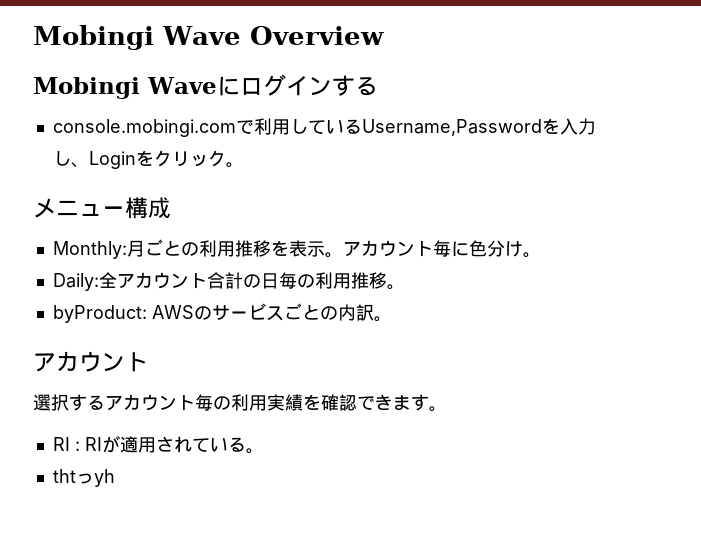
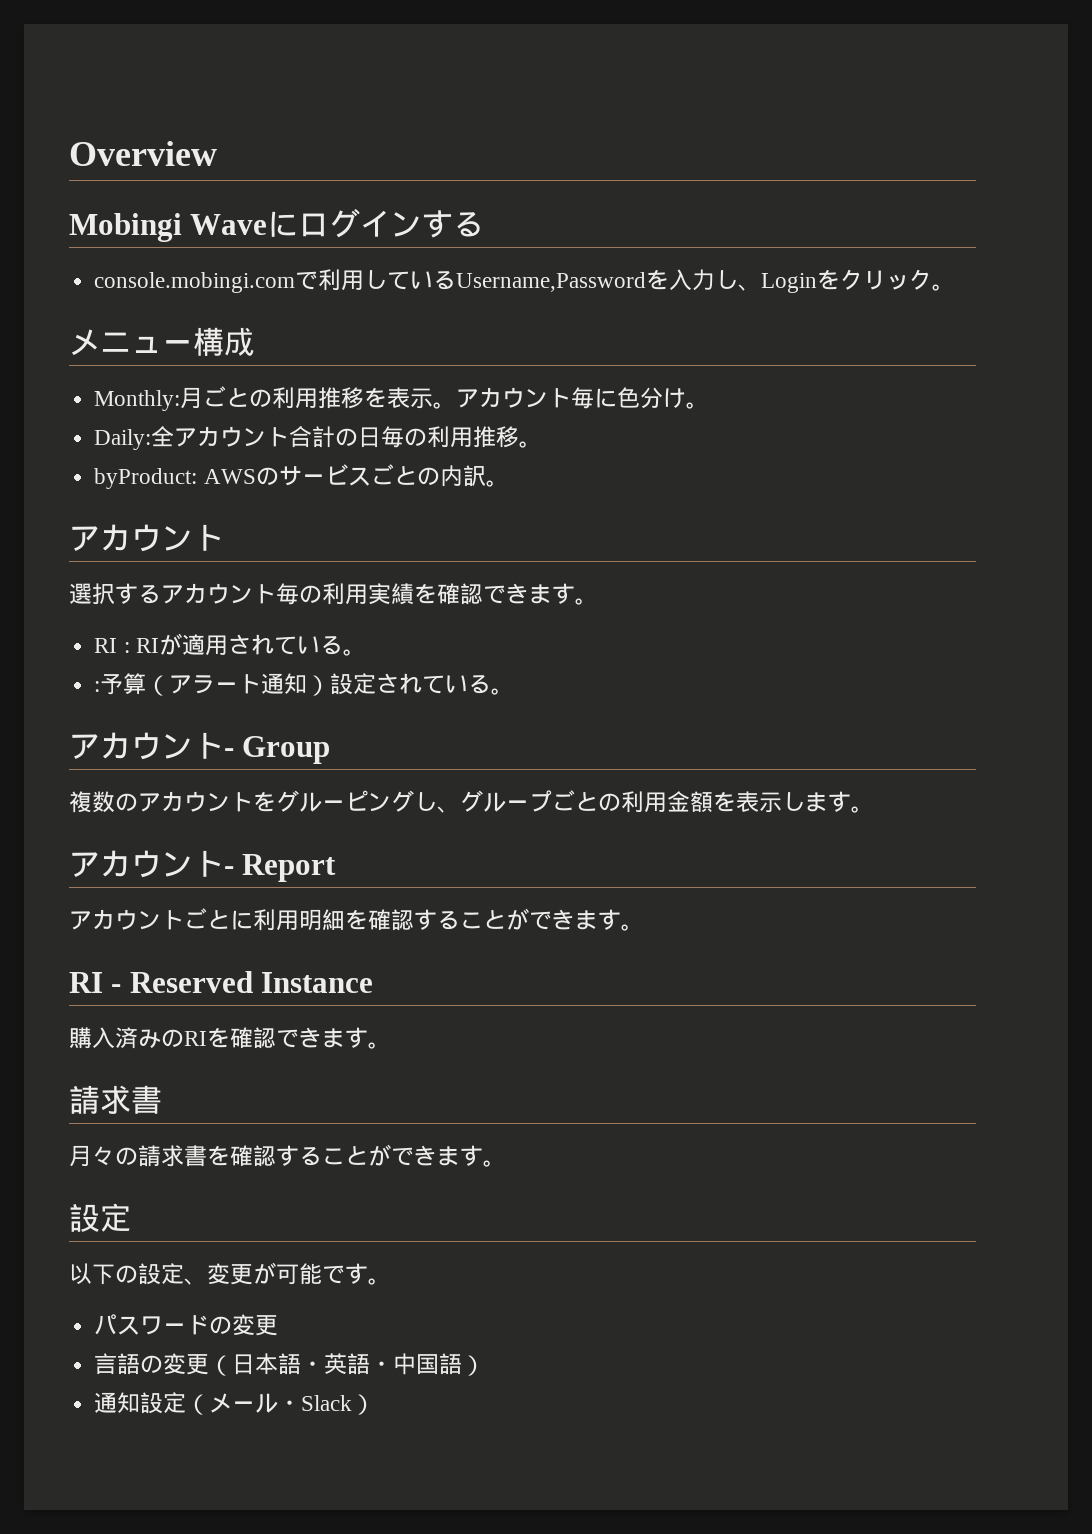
- Mobingi Wave Overview
+ Overview
- thtっyh
+ :予算（アラート通知）設定されている。
+ アカウント- Group
+ 複数のアカウントをグルーピングし、グループごとの利用金額を表示します。
+ アカウント- Report
+ アカウントごとに利用明細を確認することができます。
+ RI - Reserved Instance
+ 購入済みのRIを確認できます。
+ 請求書
+ 月々の請求書を確認することができます。
+ 設定
+ 以下の設定、変更が可能です。
+ パスワードの変更
+ 言語の変更（日本語・英語・中国語）
+ 通知設定（メール・Slack）

